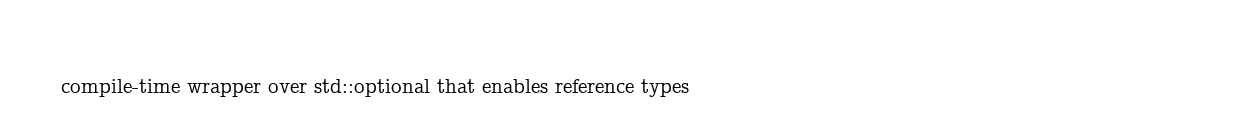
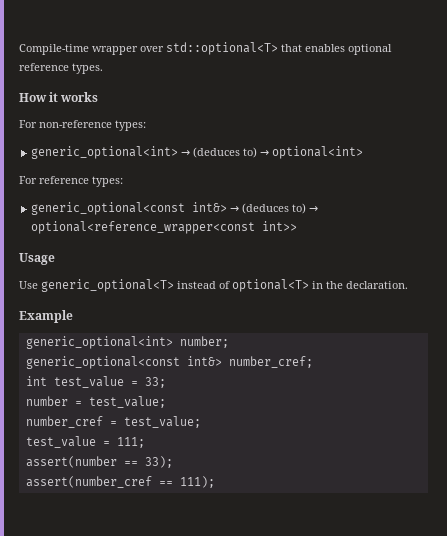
- compile-time wrapper over std::optional that enables reference types
+ Compile-time wrapper over std::optional<T> that enables optional reference types.
+ How it works
+ For non-reference types:
+ generic_optional<int> → (deduces to) → optional<int>
+ For reference types:
+ generic_optional<const int&> → (deduces to) → optional<reference_wrapper<const int>>
+ Usage
+ Use generic_optional<T> instead of optional<T> in the declaration.
+ Example
+ generic_optional<int> number;
+ generic_optional<const int&> number_cref;
+ int test_value = 33;
+ number = test_value;
+ number_cref = test_value;
+ test_value = 111;
+ assert(number == 33);
+ assert(number_cref == 111);

